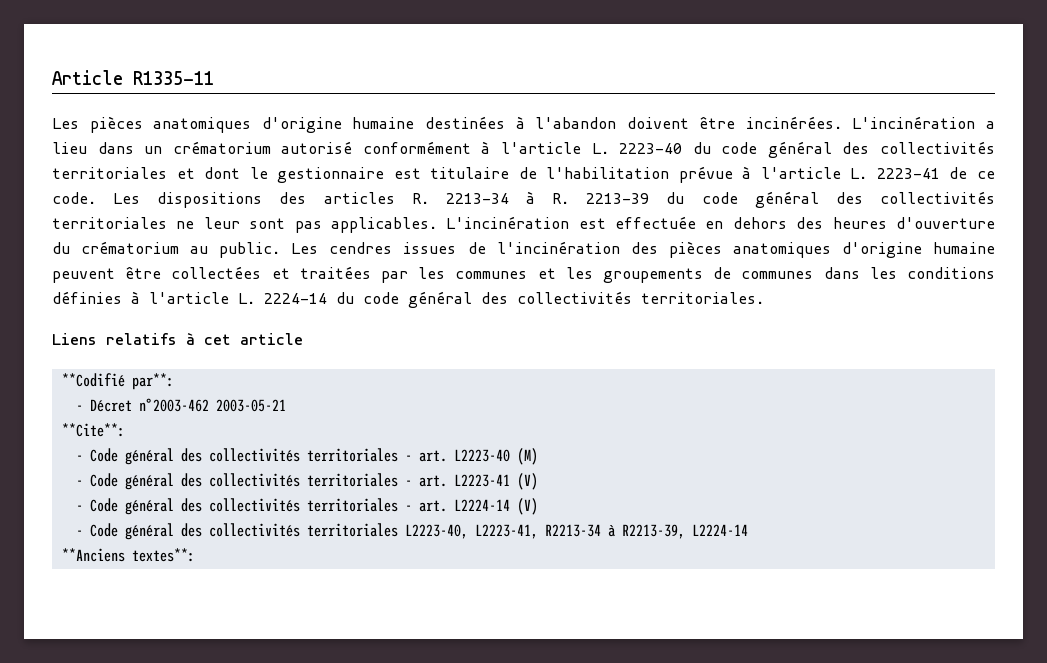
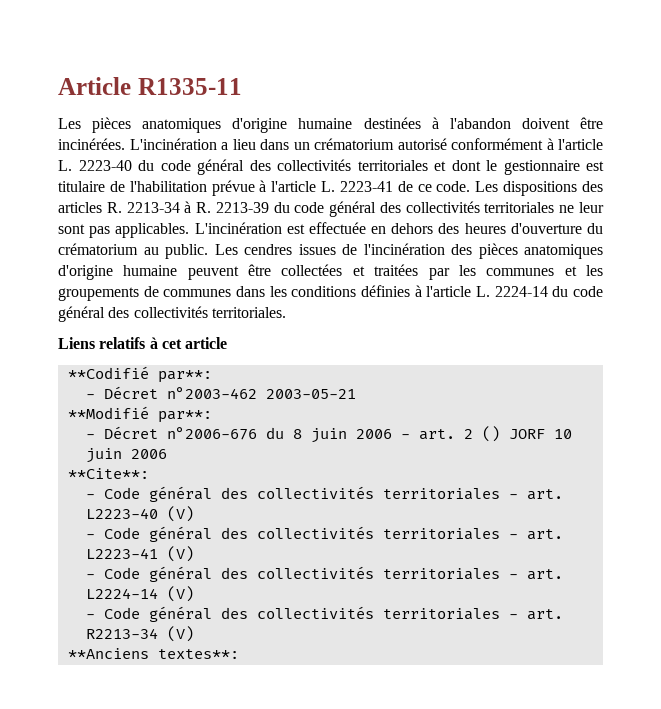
+ **Modifié par**:
+ - Décret n°2006-676 du 8 juin 2006 - art. 2 () JORF 10 juin 2006
- - Code général des collectivités territoriales - art. L2223-40 (M)
+ - Code général des collectivités territoriales - art. L2223-40 (V)
- - Code général des collectivités territoriales L2223-40, L2223-41, R2213-34 à R2213-39, L2224-14
+ - Code général des collectivités territoriales - art. R2213-34 (V)

